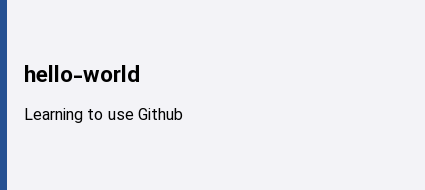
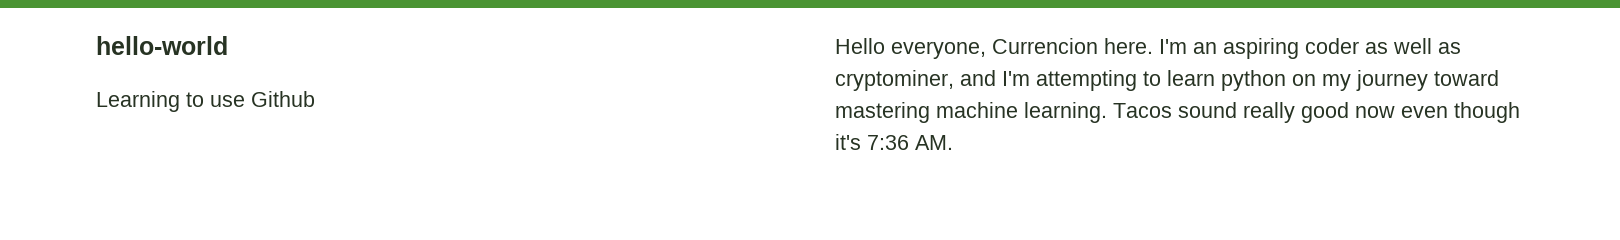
+ Hello everyone, Currencion here. I'm an aspiring coder as well as cryptominer, and I'm attempting to learn python on my journey toward mastering machine learning. Tacos sound really good now even though it's 7:36 AM.

